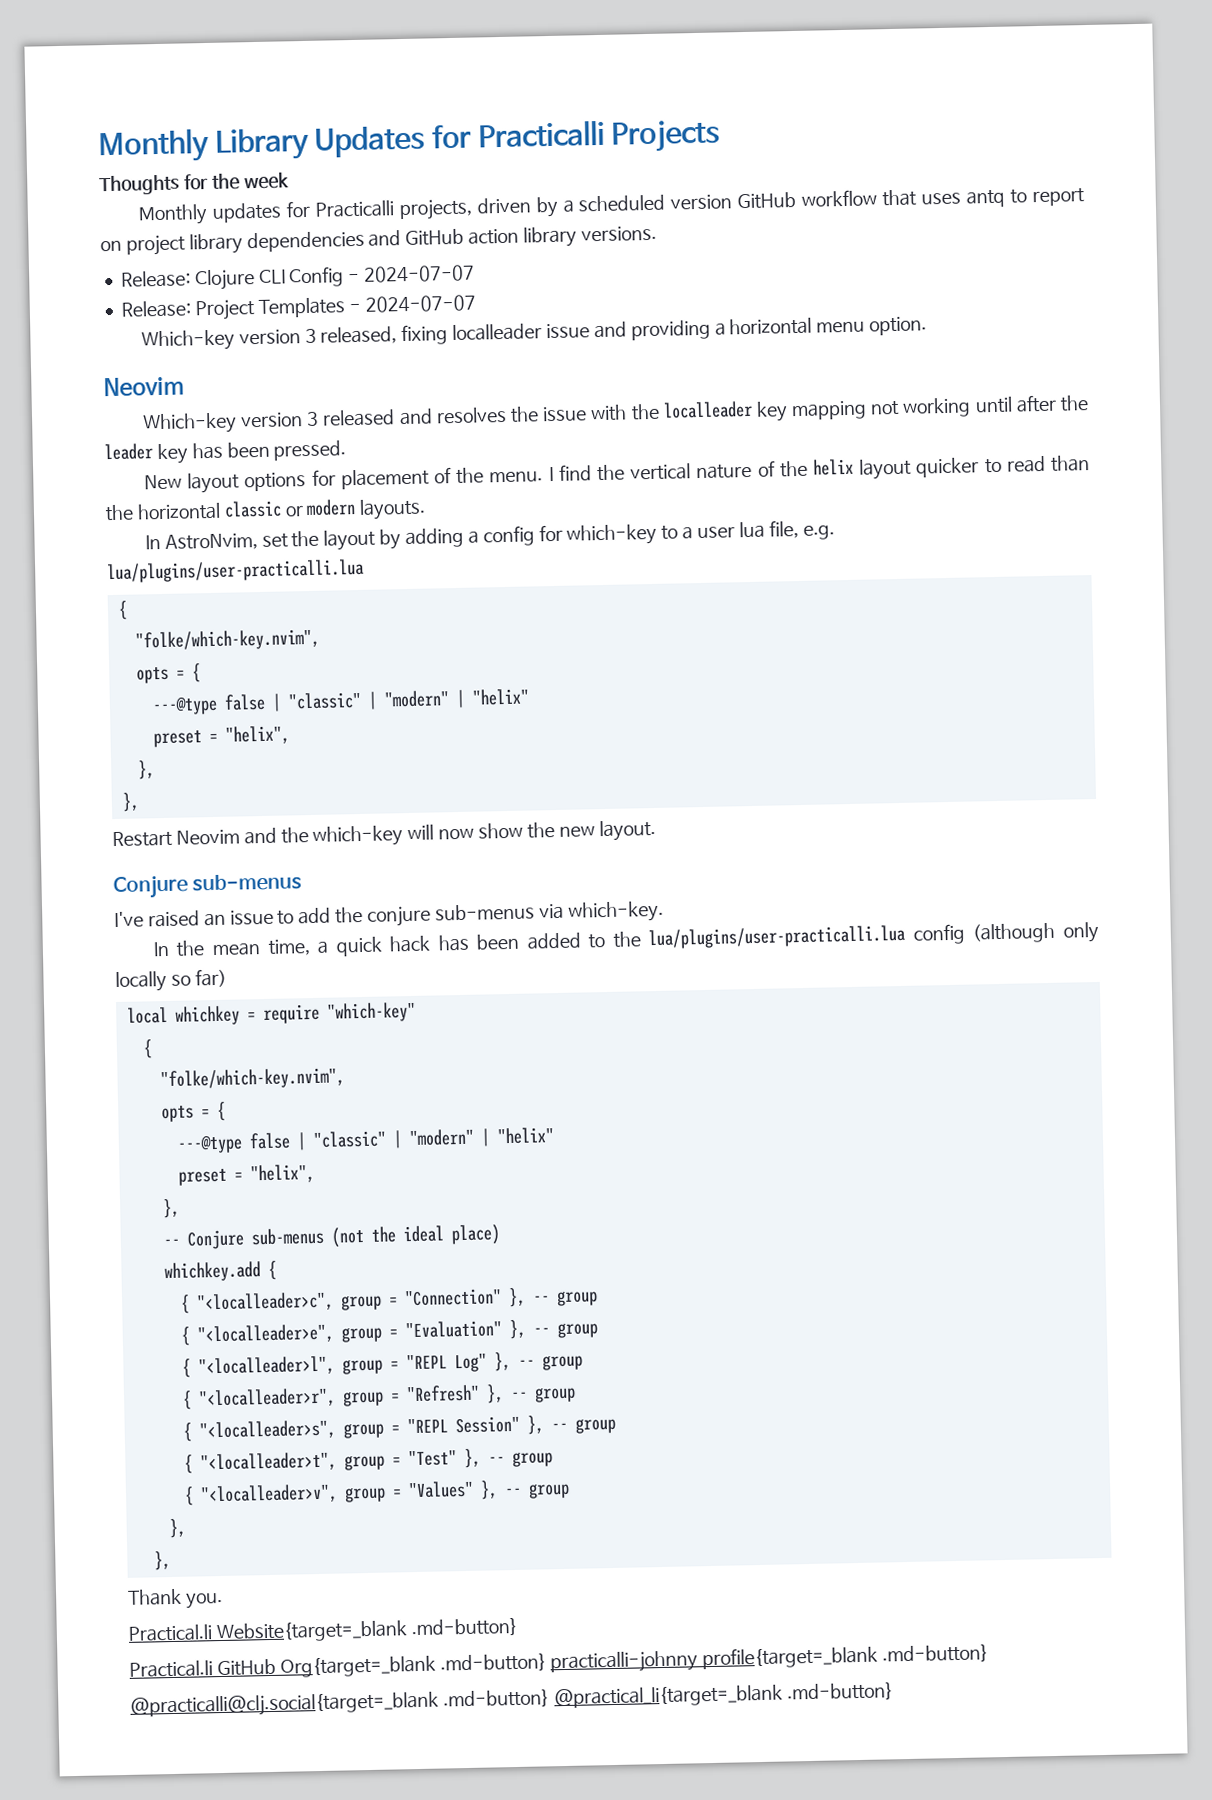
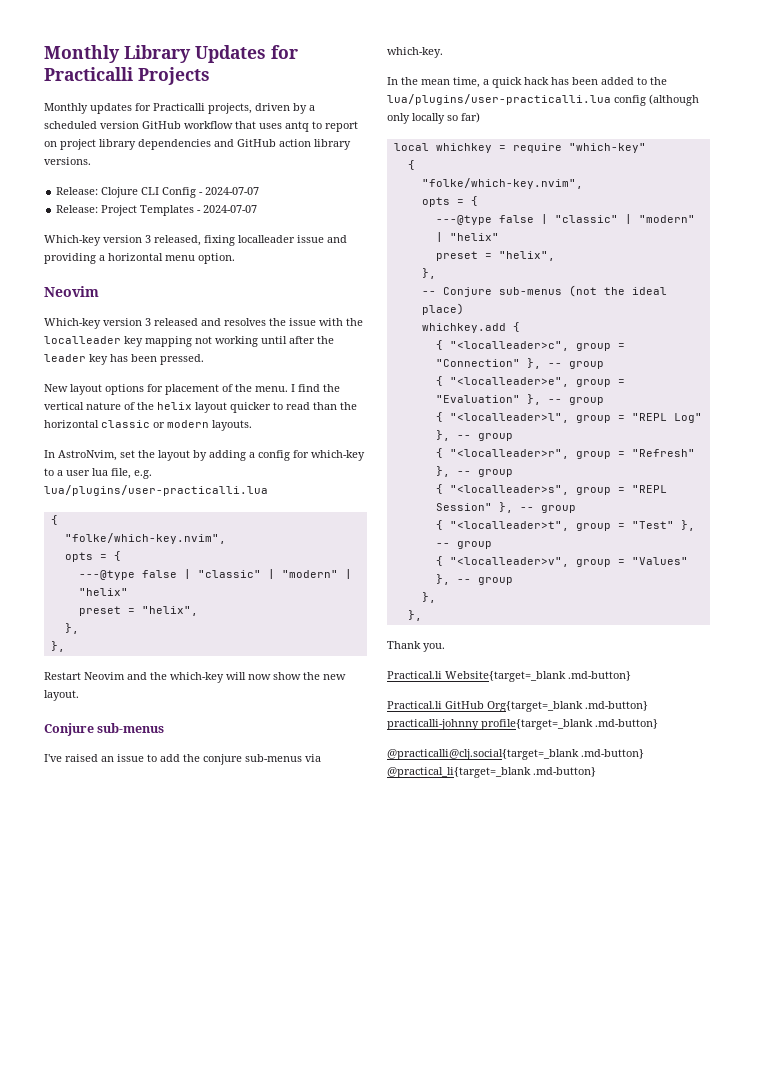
- Thoughts for the week

